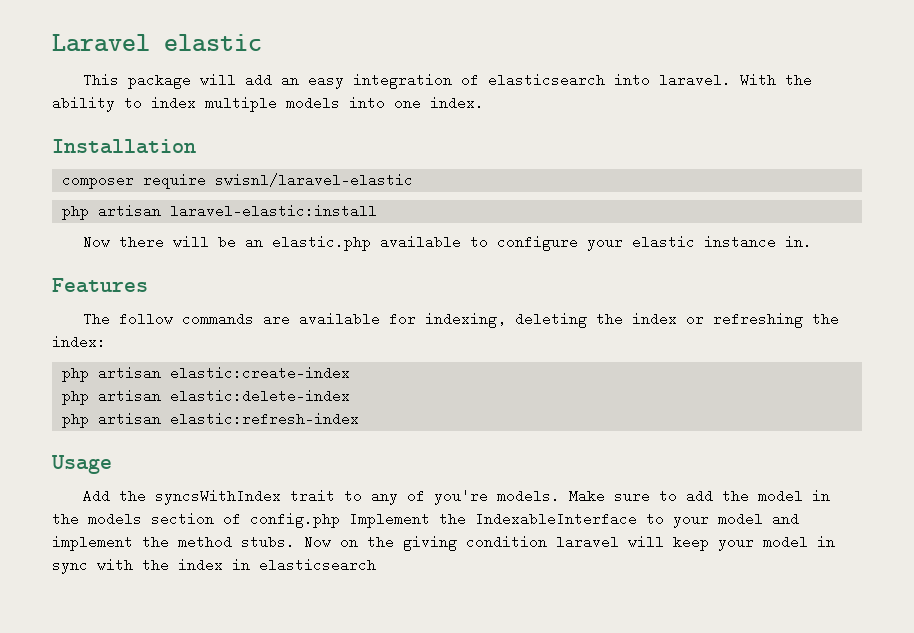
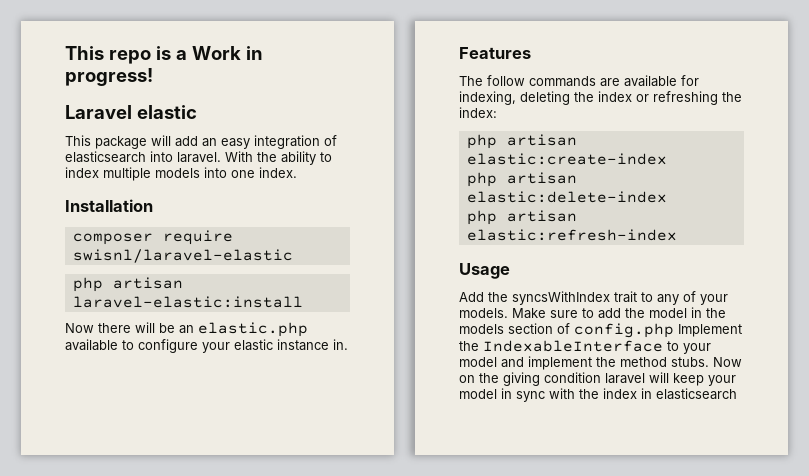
+ This repo is a Work in progress!
- Add the syncsWithIndex trait to any of you're models.
+ Add the syncsWithIndex trait to any of your models.

